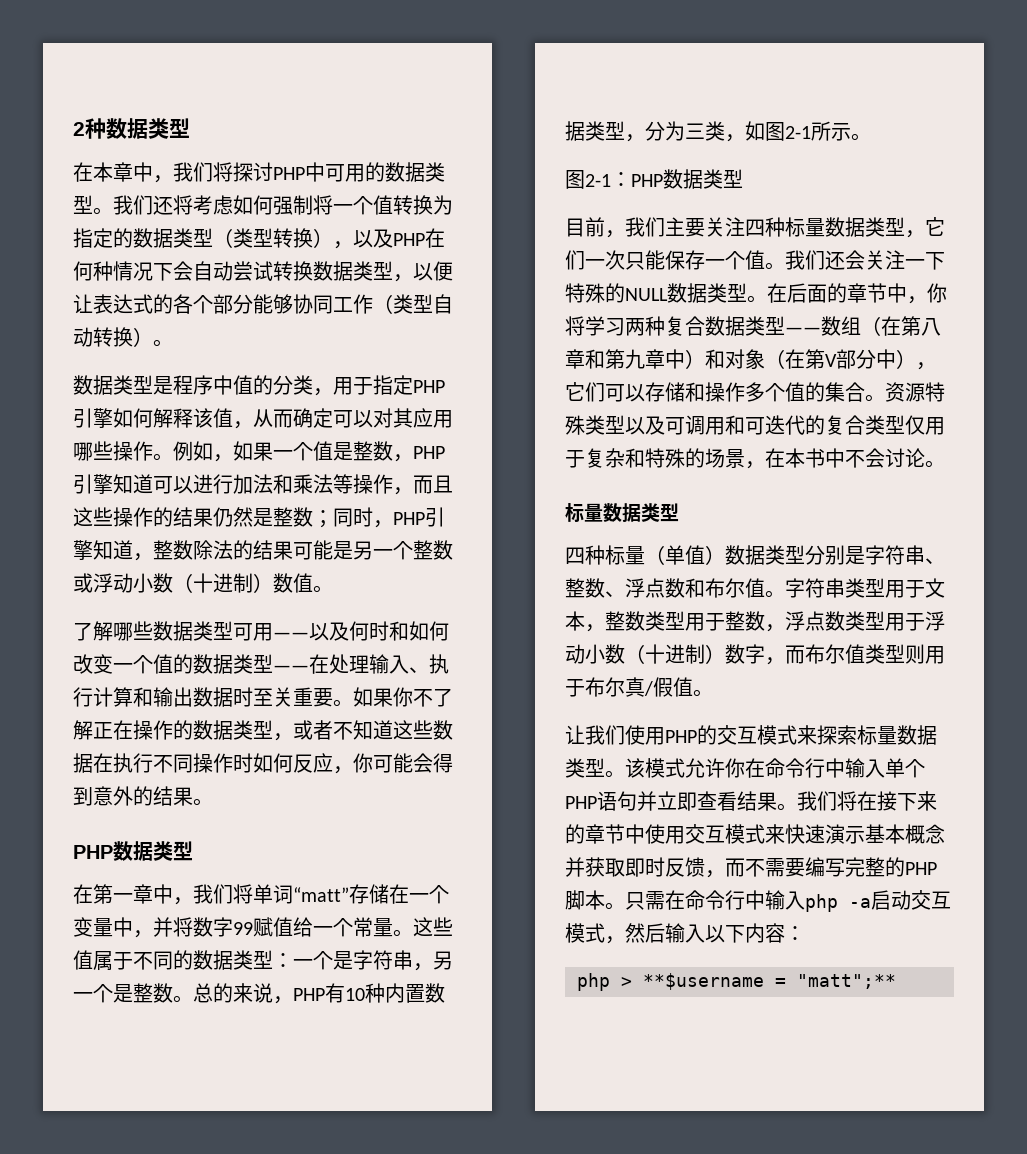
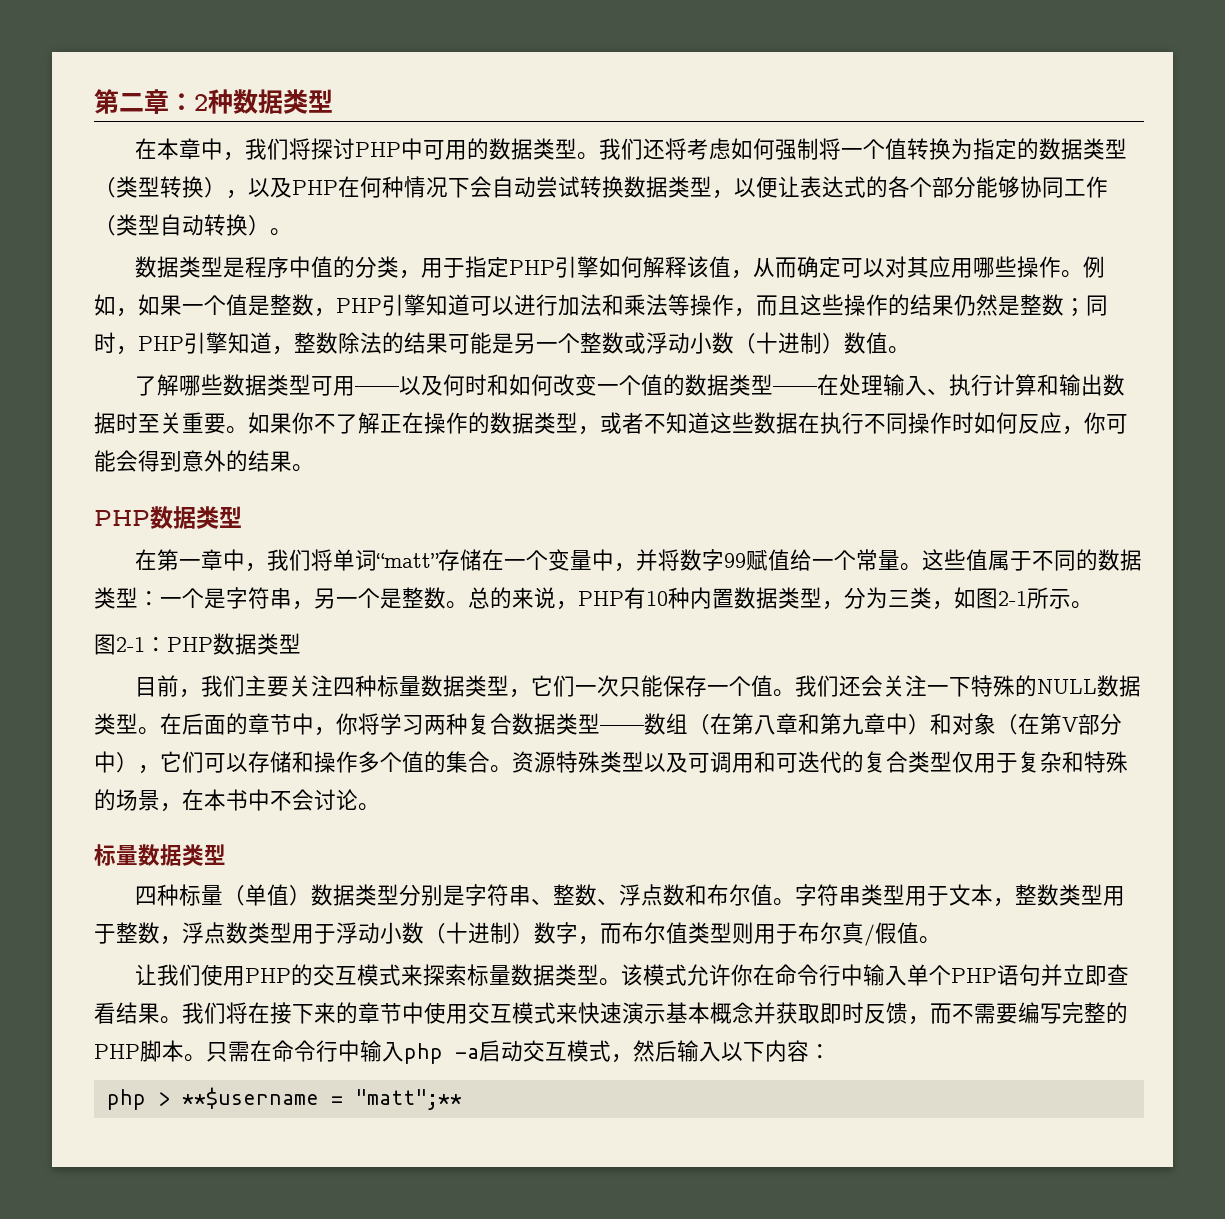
- 2种数据类型
+ 第二章：2种数据类型

